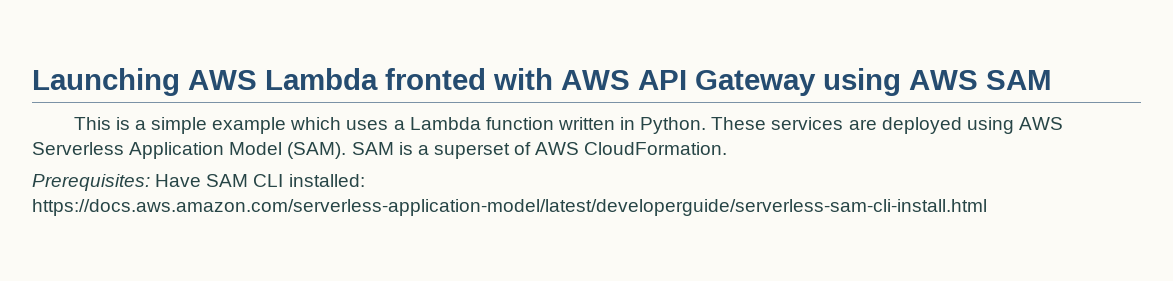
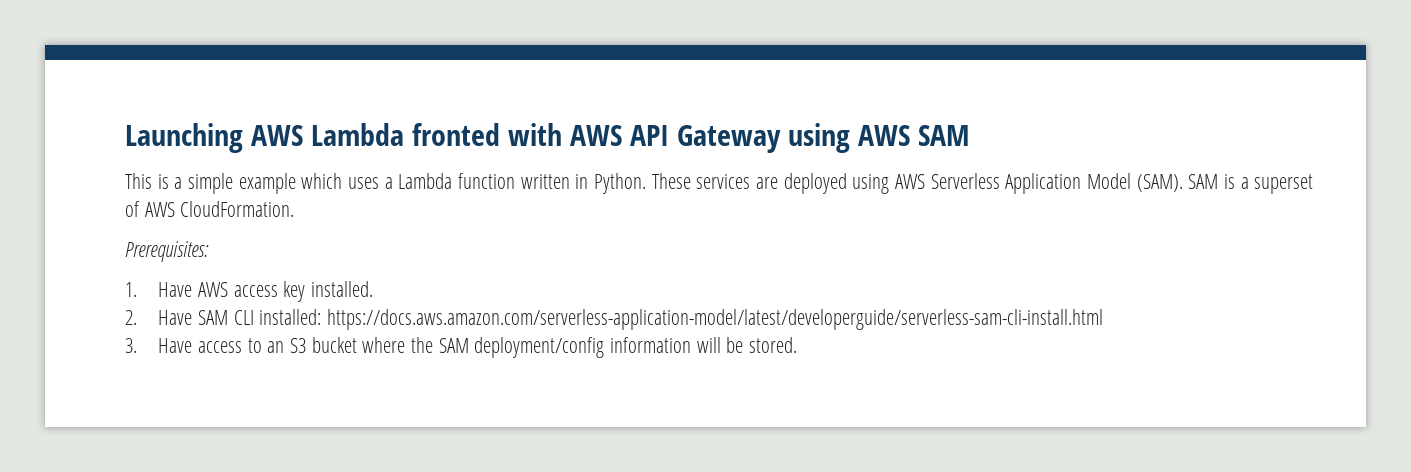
- Prerequisites: Have SAM CLI installed: https://docs.aws.amazon.com/serverless-application-model/latest/developerguide/serverless-sam-cli-install.html
+ Prerequisites:
+ 1. Have AWS access key installed.
+ 2. Have SAM CLI installed: https://docs.aws.amazon.com/serverless-application-model/latest/developerguide/serverless-sam-cli-install.html
+ 3. Have access to an S3 bucket where the SAM deployment/config information will be stored.

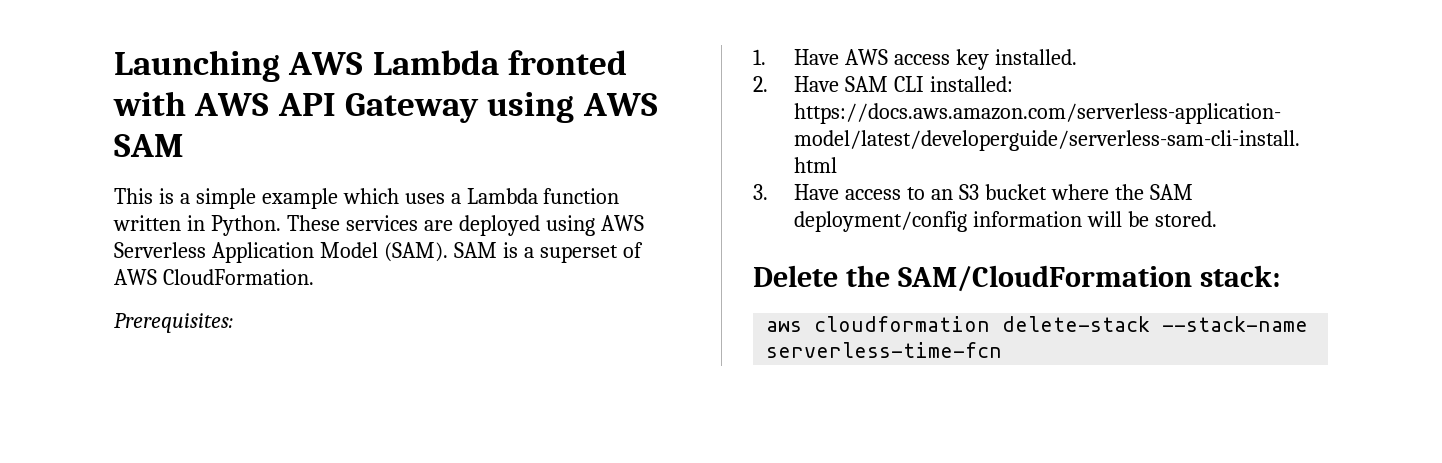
+ Delete the SAM/CloudFormation stack:
+ aws cloudformation delete-stack --stack-name serverless-time-fcn

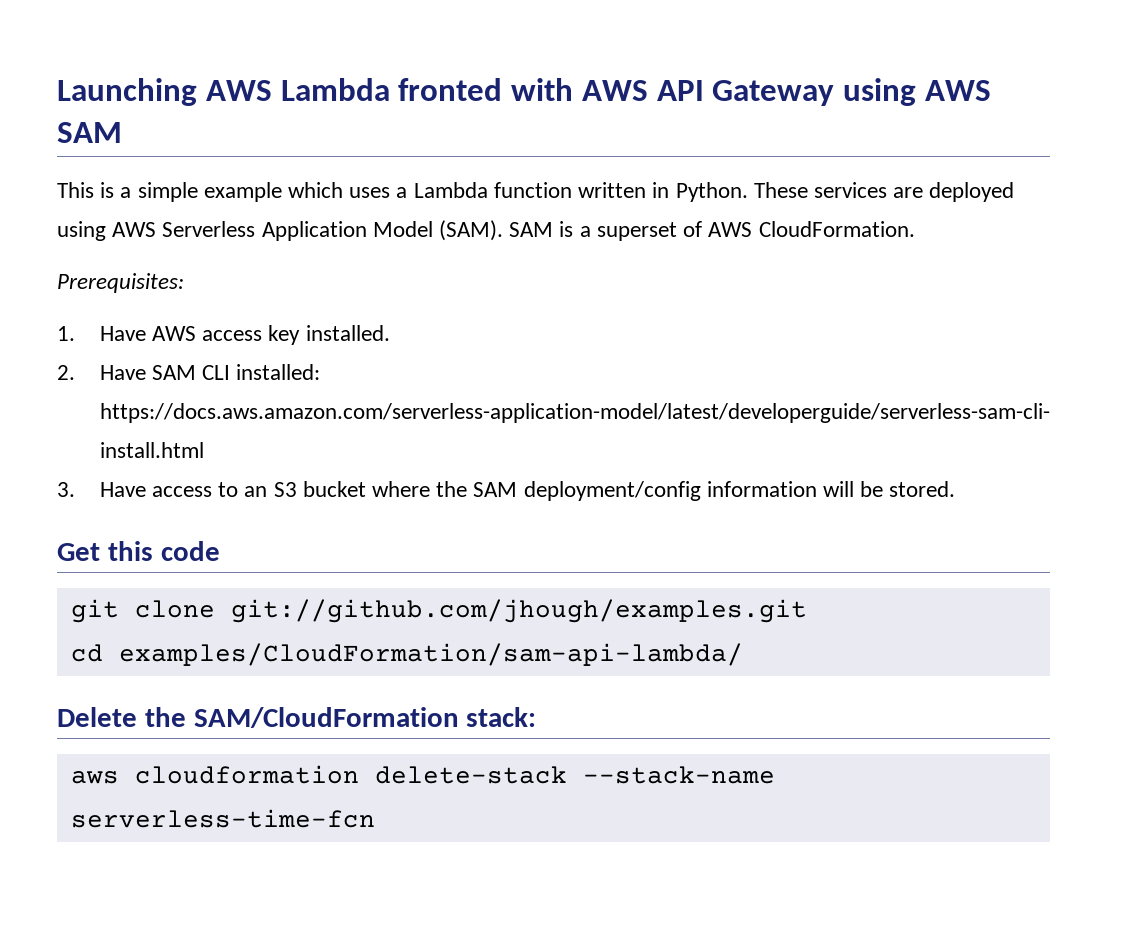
+ Get this code
+ git clone git://github.com/jhough/examples.git
+ cd examples/CloudFormation/sam-api-lambda/

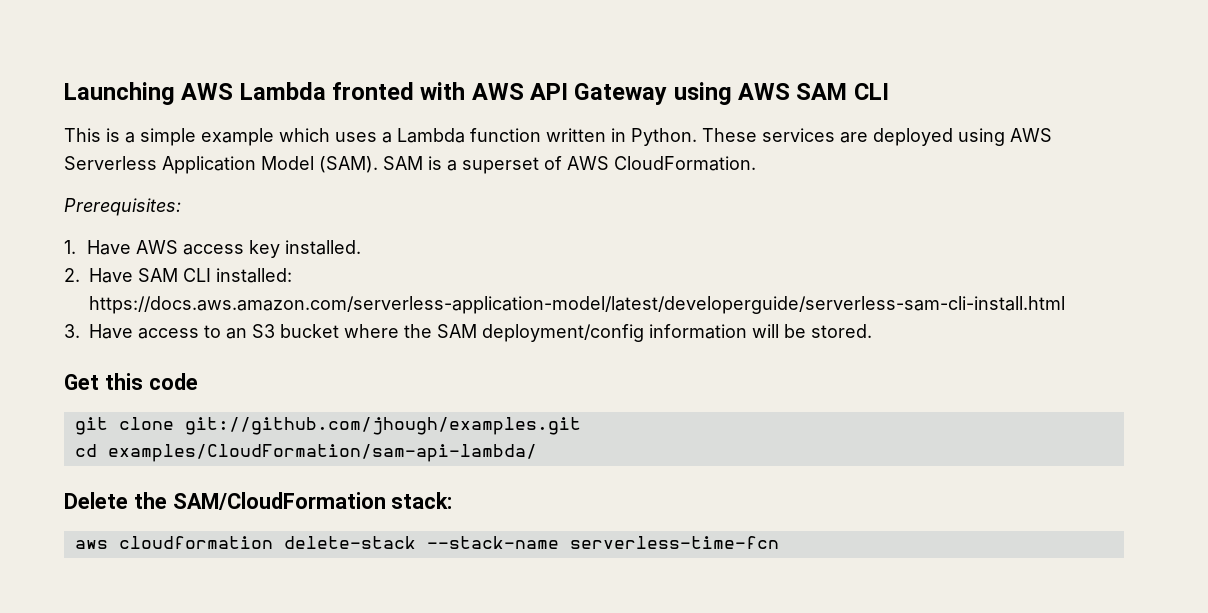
- Launching AWS Lambda fronted with AWS API Gateway using AWS SAM
+ Launching AWS Lambda fronted with AWS API Gateway using AWS SAM CLI

